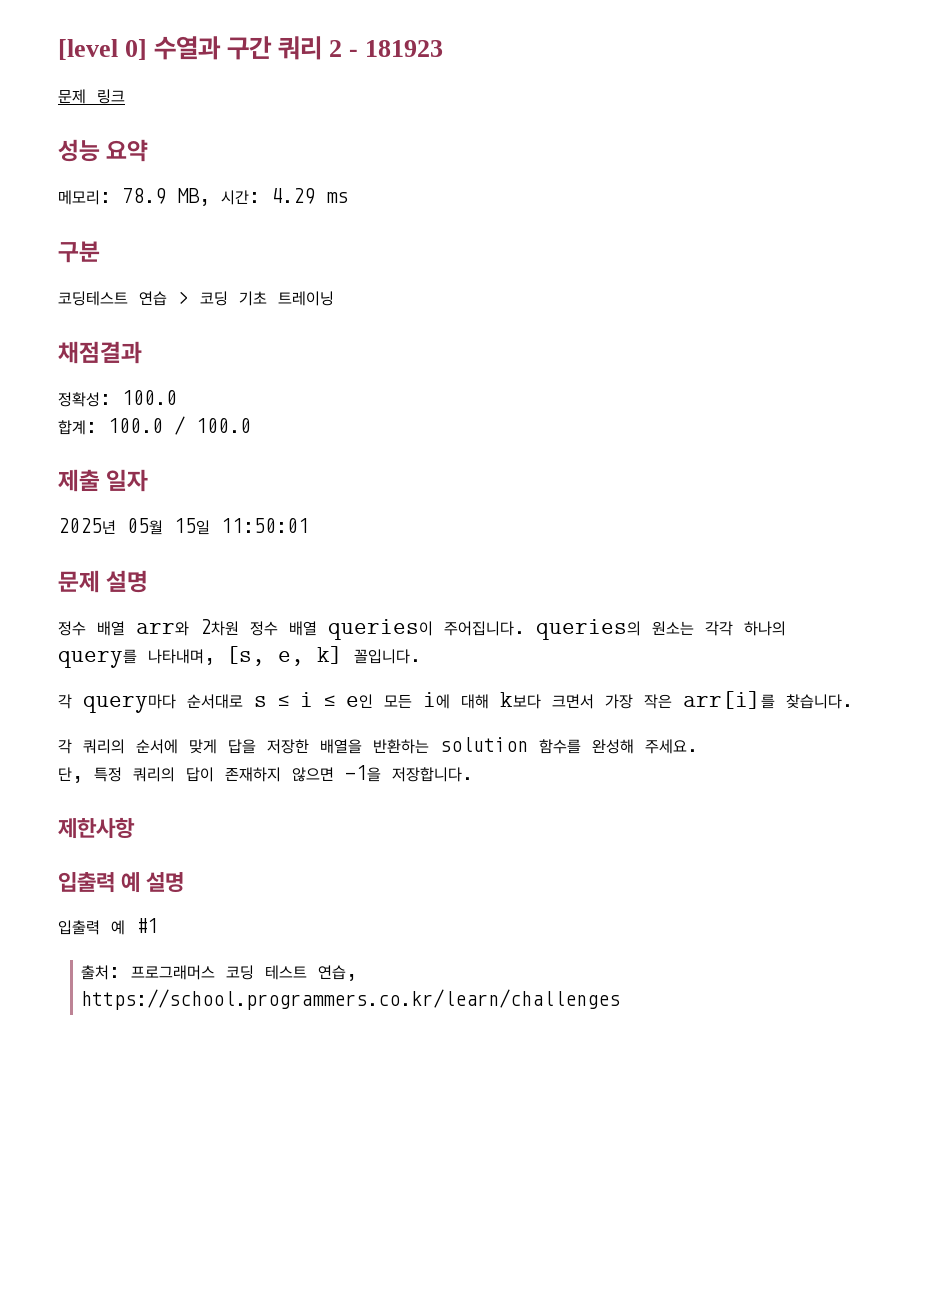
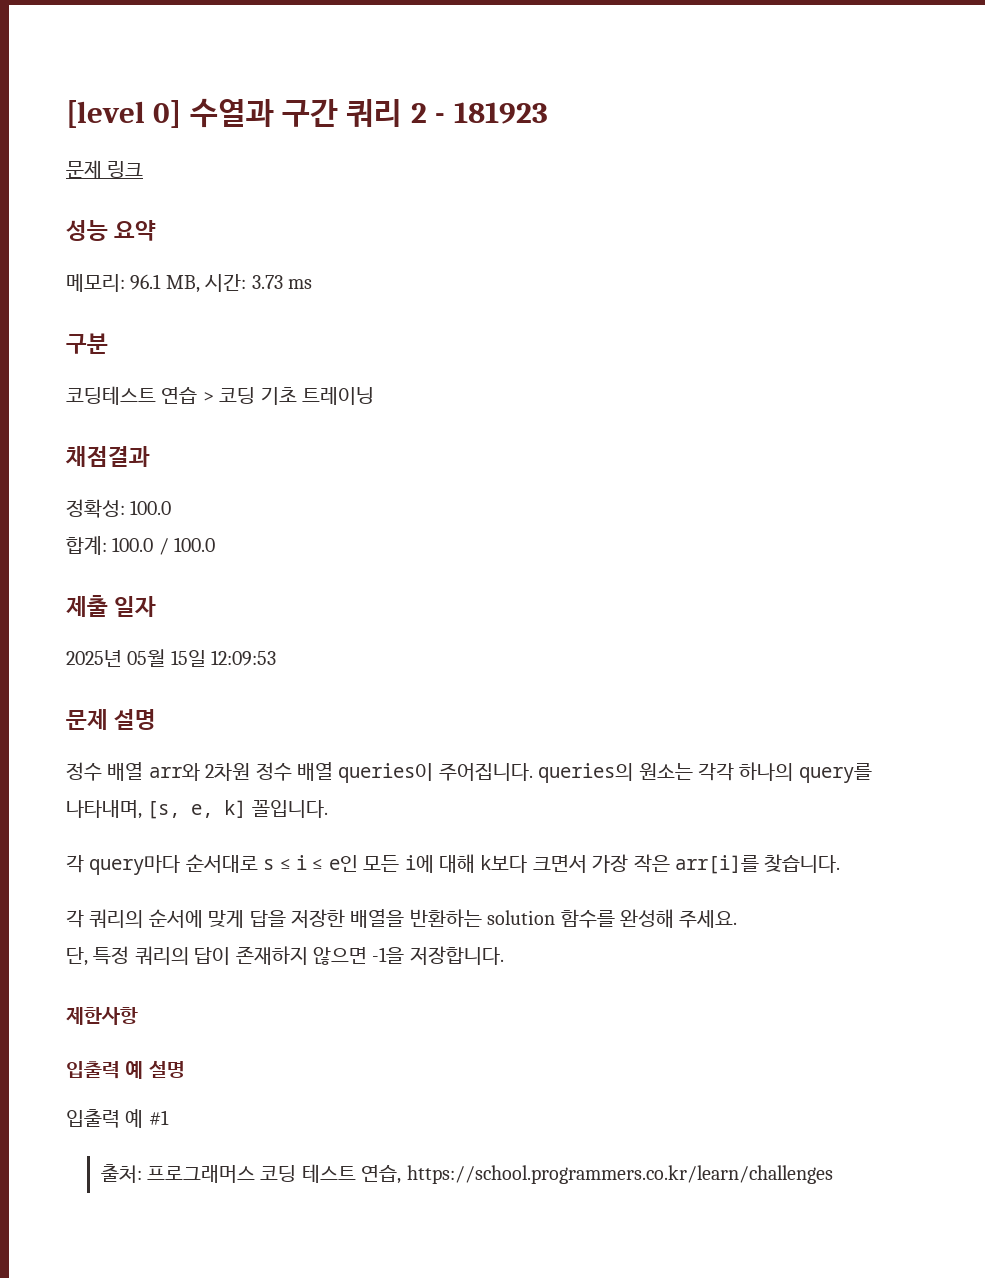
- 메모리: 78.9 MB, 시간: 4.29 ms
+ 메모리: 96.1 MB, 시간: 3.73 ms
- 2025년 05월 15일 11:50:01
+ 2025년 05월 15일 12:09:53

